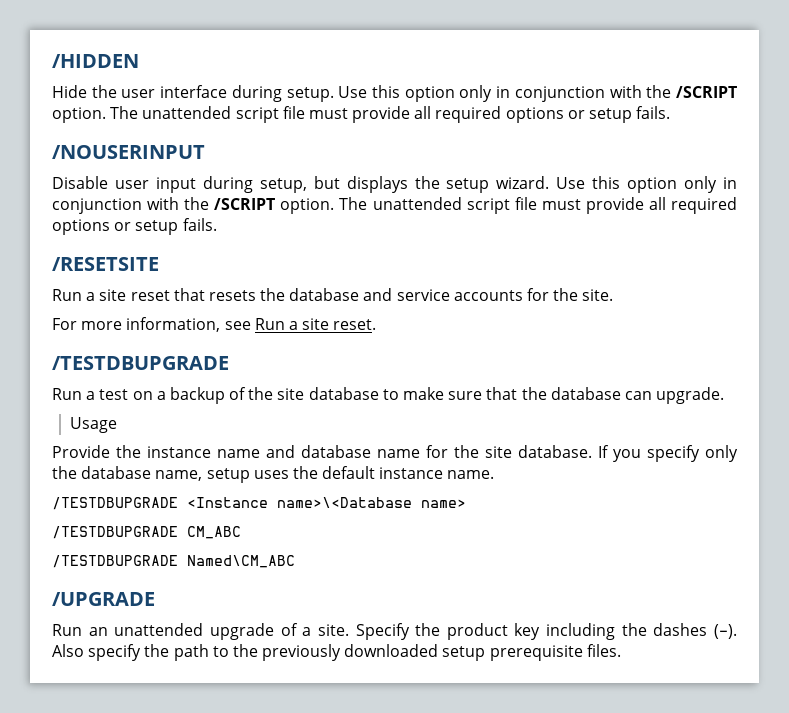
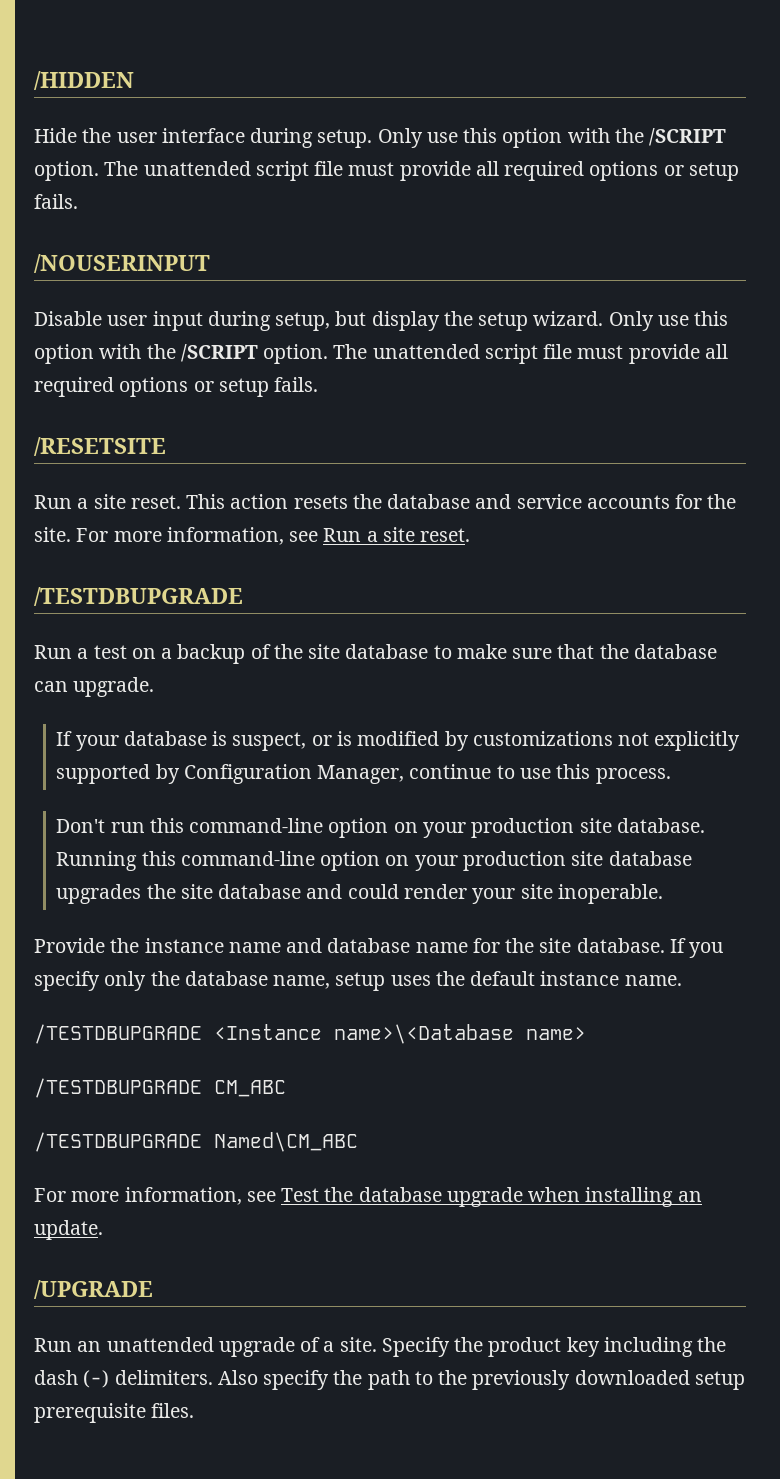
- Hide the user interface during setup. Use this option only in conjunction with the /SCRIPT option.
+ Hide the user interface during setup. Only use this option with the /SCRIPT option.
- Disable user input during setup, but displays the setup wizard. Use this option only in conjunction with the /SCRIPT option.
+ Disable user input during setup, but display the setup wizard. Only use this option with the /SCRIPT option.
- Run a site reset that resets the database and service accounts for the site.
- For more information, see Run a site reset.
+ Run a site reset. This action resets the database and service accounts for the site. For more information, see Run a site reset.
- Usage
+ If your database is suspect, or is modified by customizations not explicitly supported by Configuration Manager, continue to use this process.
+ Don't run this command-line option on your production site database. Running this command-line option on your production site database upgrades the site database and could render your site inoperable.
+ For more information, see Test the database upgrade when installing an update.
- Specify the product key including the dashes (-).
+ Specify the product key including the dash (-) delimiters.

